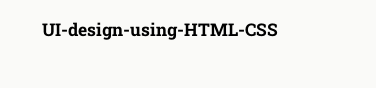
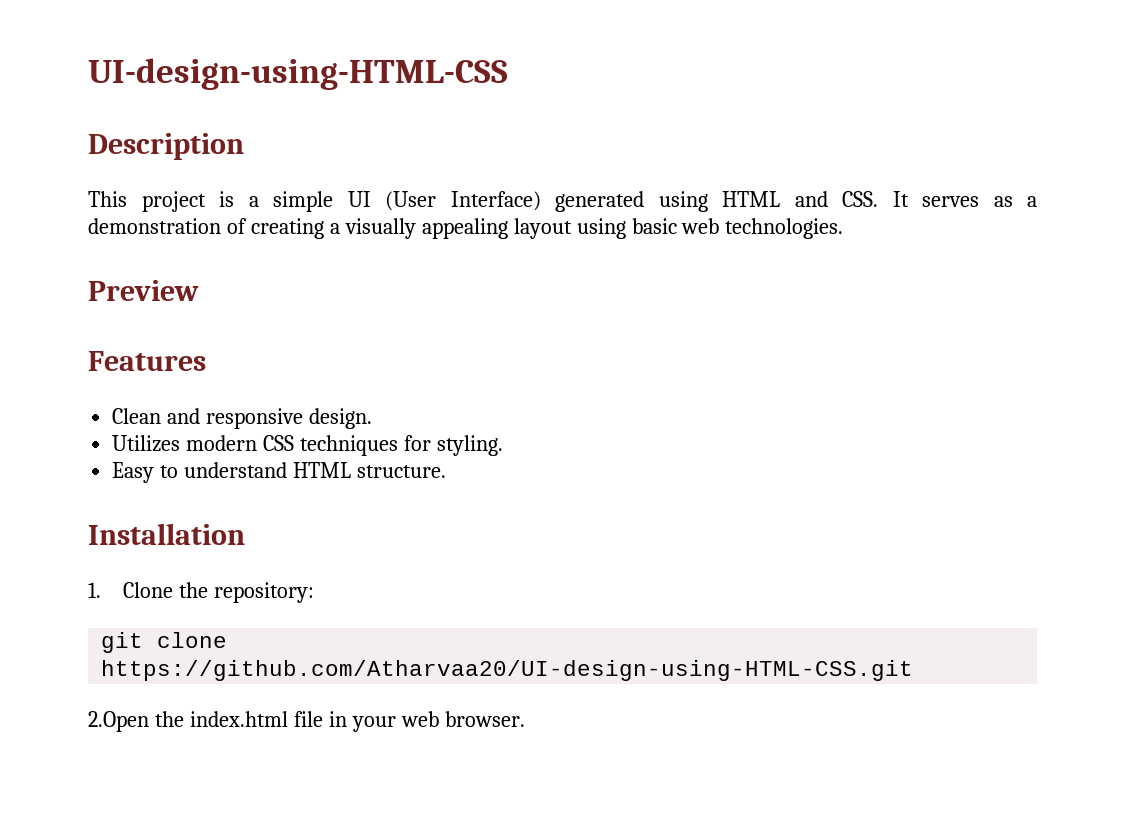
+ Description
+ This project is a simple UI (User Interface) generated using HTML and CSS. It serves as a demonstration of creating a visually appealing layout using basic web technologies.
+ Preview
+ Features
+ Clean and responsive design.
+ Utilizes modern CSS techniques for styling.
+ Easy to understand HTML structure.
+ Installation
+ 1. Clone the repository:
+ git clone https://github.com/Atharvaa20/UI-design-using-HTML-CSS.git
+ 2.Open the index.html file in your web browser.

